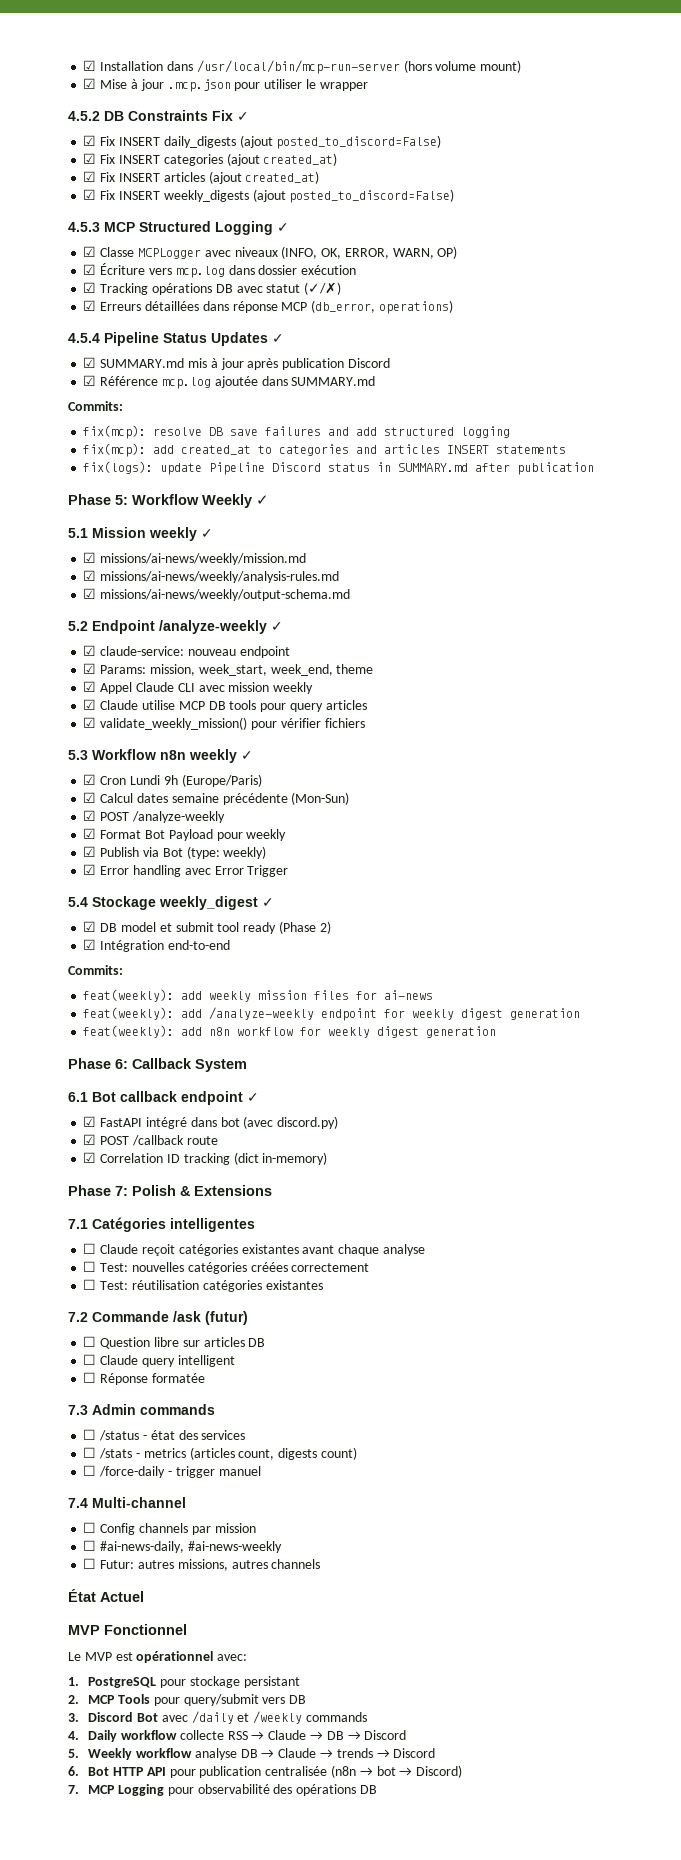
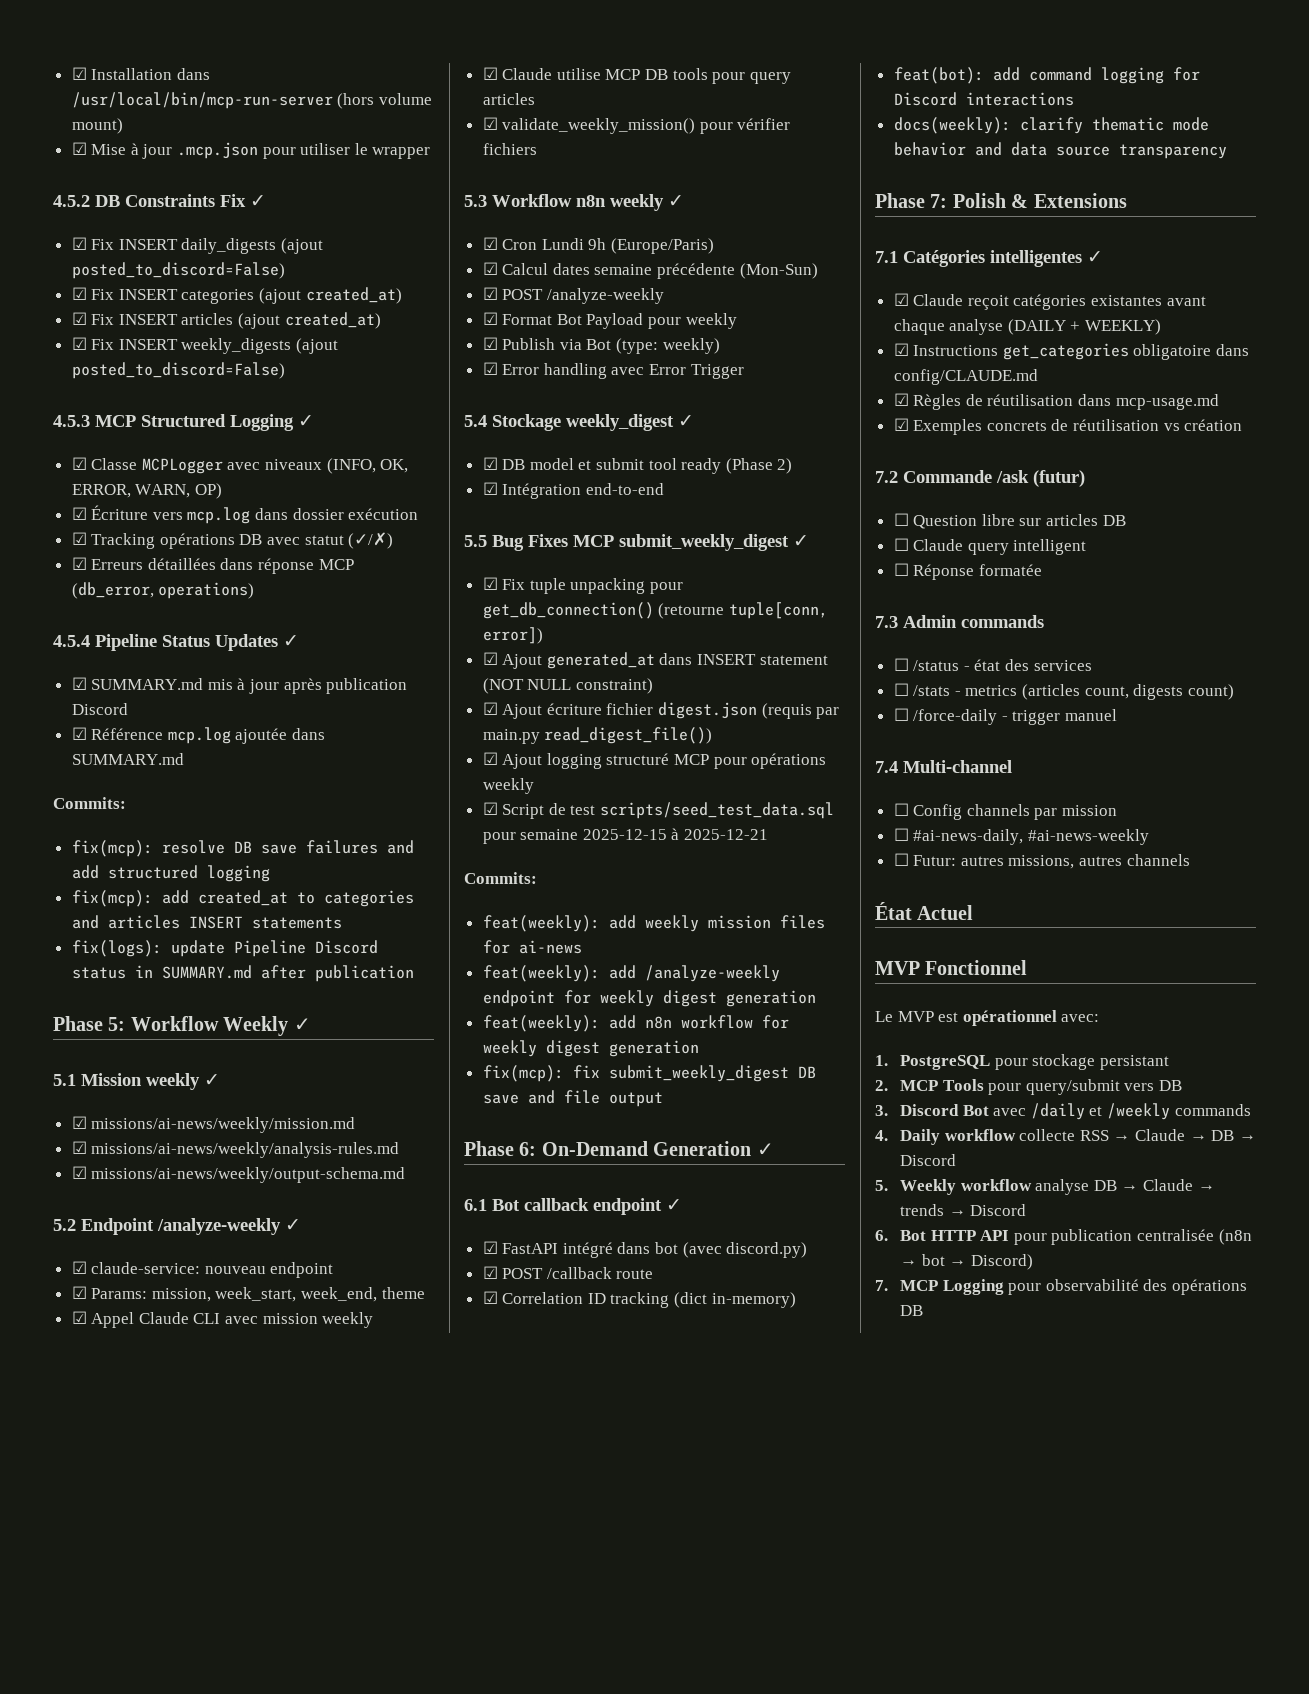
+ 5.5 Bug Fixes MCP submit_weekly_digest ✓
+ ☑ Fix tuple unpacking pour get_db_connection() (retourne tuple[conn, error])
+ ☑ Ajout generated_at dans INSERT statement (NOT NULL constraint)
+ ☑ Ajout écriture fichier digest.json (requis par main.py read_digest_file())
+ ☑ Ajout logging structuré MCP pour opérations weekly
+ ☑ Script de test scripts/seed_test_data.sql pour semaine 2025-12-15 à 2025-12-21
+ fix(mcp): fix submit_weekly_digest DB save and file output
- Phase 6: Callback System
+ Phase 6: On-Demand Generation ✓
+ feat(bot): add command logging for Discord interactions
+ docs(weekly): clarify thematic mode behavior and data source transparency
- 7.1 Catégories intelligentes
- ☐ Claude reçoit catégories existantes avant chaque analyse
- ☐ Test: nouvelles catégories créées correctement
- ☐ Test: réutilisation catégories existantes
+ 7.1 Catégories intelligentes ✓
+ ☑ Claude reçoit catégories existantes avant chaque analyse (DAILY + WEEKLY)
+ ☑ Instructions get_categories obligatoire dans config/CLAUDE.md
+ ☑ Règles de réutilisation dans mcp-usage.md
+ ☑ Exemples concrets de réutilisation vs création

